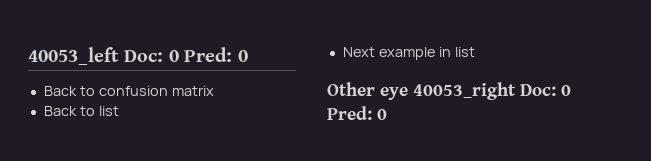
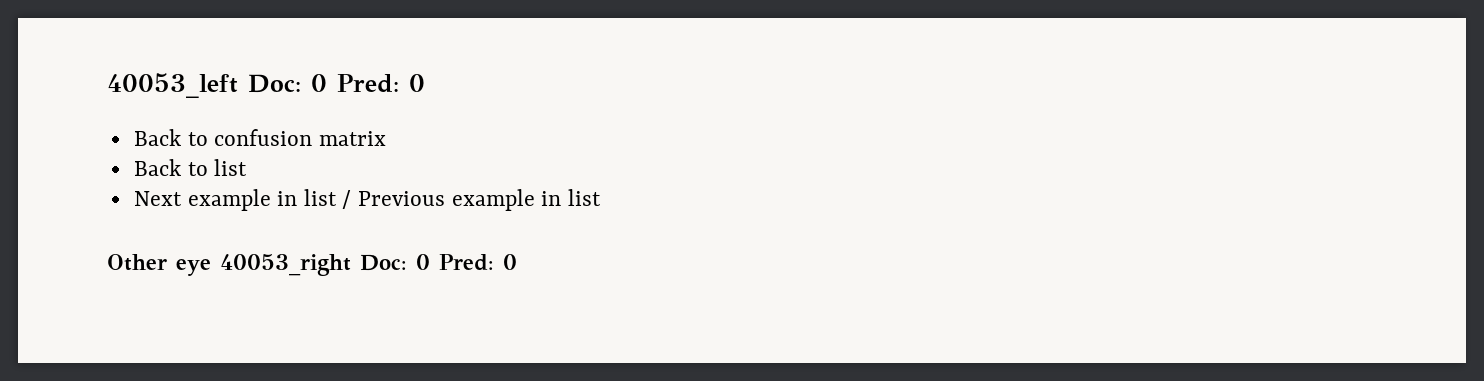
- Next example in list
+ Next example in list / Previous example in list

